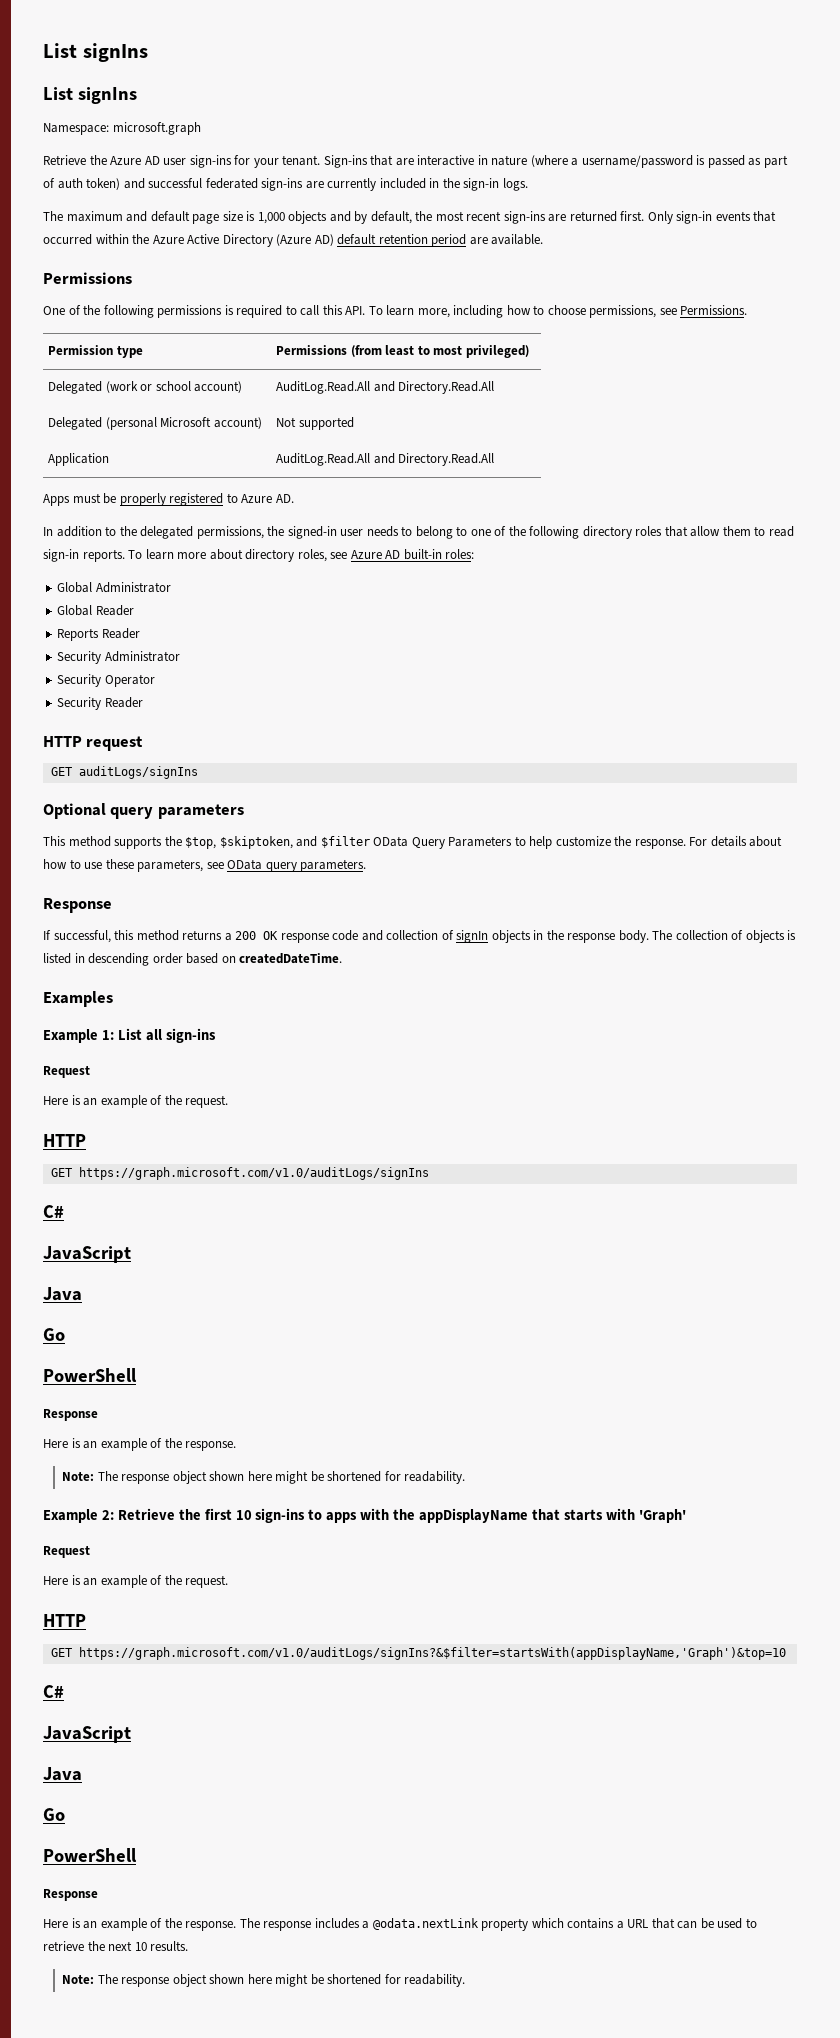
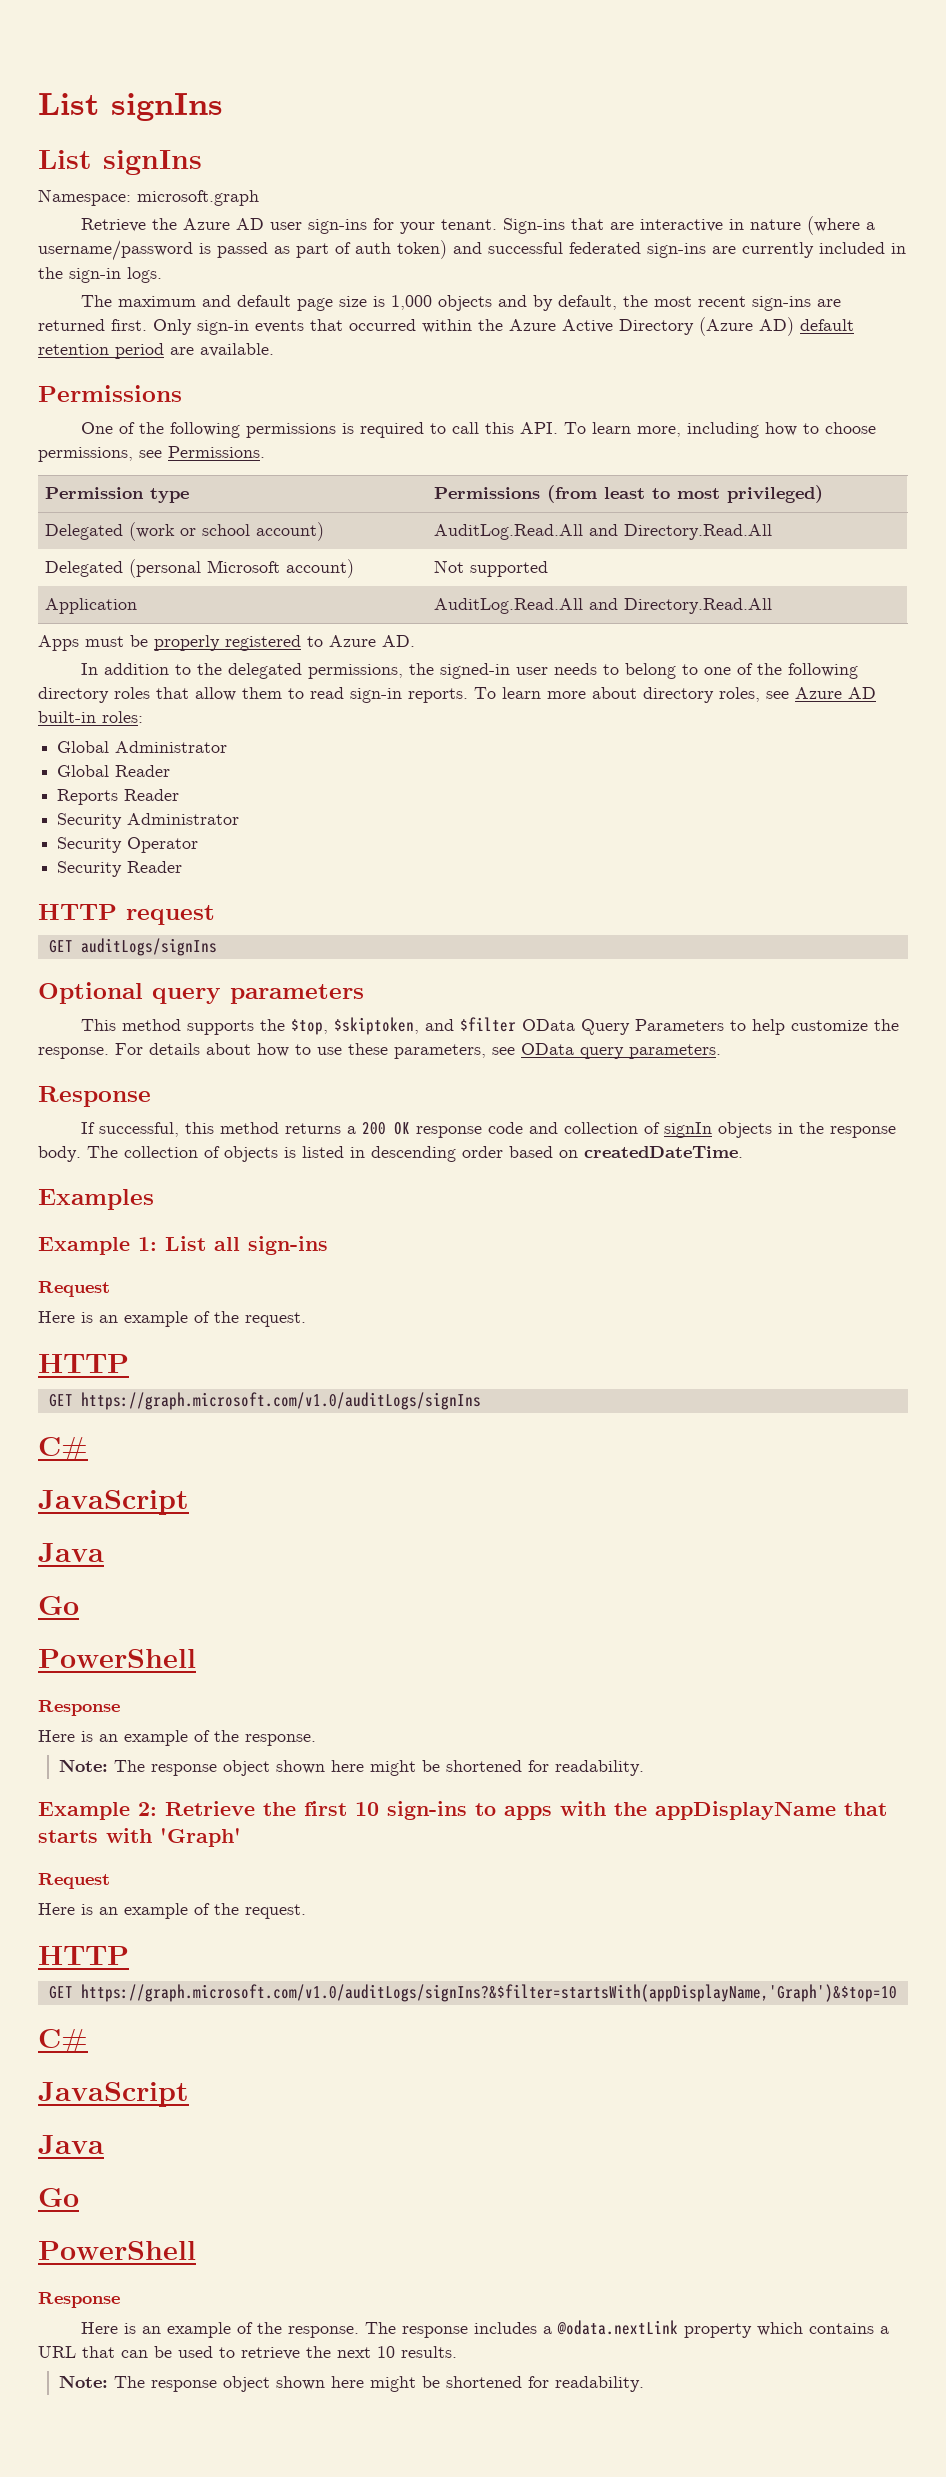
- GET https://graph.microsoft.com/v1.0/auditLogs/signIns?&$filter=startsWith(appDisplayName,'Graph')&top=10
+ GET https://graph.microsoft.com/v1.0/auditLogs/signIns?&$filter=startsWith(appDisplayName,'Graph')&$top=10

